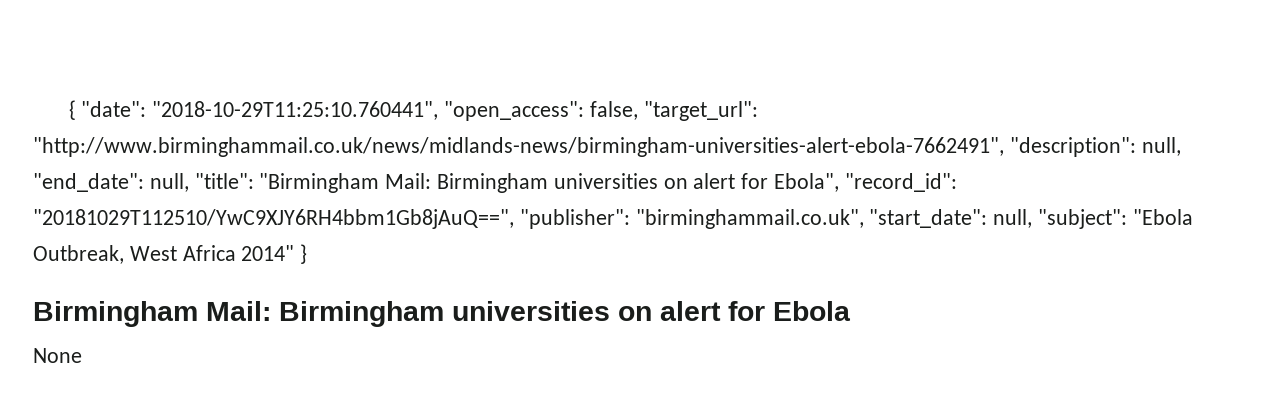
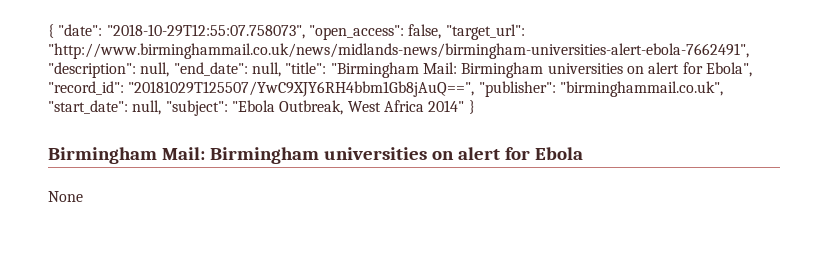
- { "date": "2018-10-29T11:25:10.760441", "open_access": false, "target_url": "http://www.birminghammail.co.uk/news/midlands-news/birmingham-universities-alert-ebola-7662491", "description": null, "end_date": null, "title": "Birmingham Mail: Birmingham universities on alert for Ebola", "record_id": "20181029T112510/YwC9XJY6RH4bbm1Gb8jAuQ==", "publisher": "birminghammail.co.uk", "start_date": null, "subject": "Ebola Outbreak, West Africa 2014" }
+ { "date": "2018-10-29T12:55:07.758073", "open_access": false, "target_url": "http://www.birminghammail.co.uk/news/midlands-news/birmingham-universities-alert-ebola-7662491", "description": null, "end_date": null, "title": "Birmingham Mail: Birmingham universities on alert for Ebola", "record_id": "20181029T125507/YwC9XJY6RH4bbm1Gb8jAuQ==", "publisher": "birminghammail.co.uk", "start_date": null, "subject": "Ebola Outbreak, West Africa 2014" }

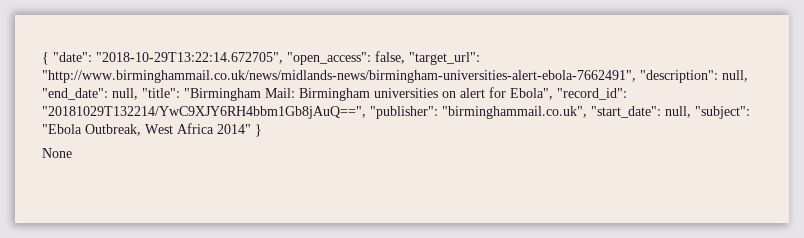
- { "date": "2018-10-29T12:55:07.758073", "open_access": false, "target_url": "http://www.birminghammail.co.uk/news/midlands-news/birmingham-universities-alert-ebola-7662491", "description": null, "end_date": null, "title": "Birmingham Mail: Birmingham universities on alert for Ebola", "record_id": "20181029T125507/YwC9XJY6RH4bbm1Gb8jAuQ==", "publisher": "birminghammail.co.uk", "start_date": null, "subject": "Ebola Outbreak, West Africa 2014" }
+ { "date": "2018-10-29T13:22:14.672705", "open_access": false, "target_url": "http://www.birminghammail.co.uk/news/midlands-news/birmingham-universities-alert-ebola-7662491", "description": null, "end_date": null, "title": "Birmingham Mail: Birmingham universities on alert for Ebola", "record_id": "20181029T132214/YwC9XJY6RH4bbm1Gb8jAuQ==", "publisher": "birminghammail.co.uk", "start_date": null, "subject": "Ebola Outbreak, West Africa 2014" }
- Birmingham Mail: Birmingham universities on alert for Ebola

